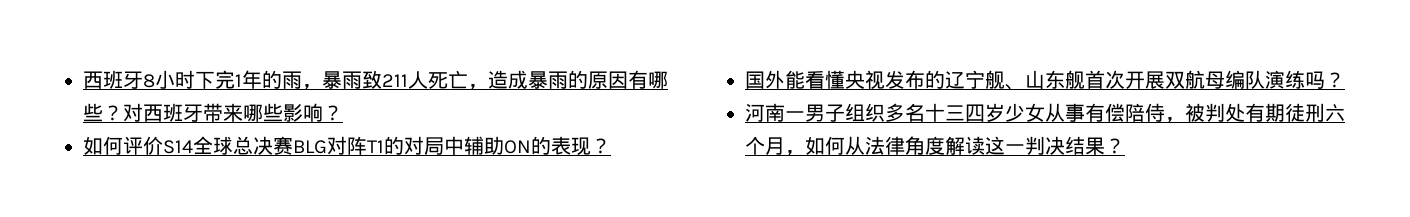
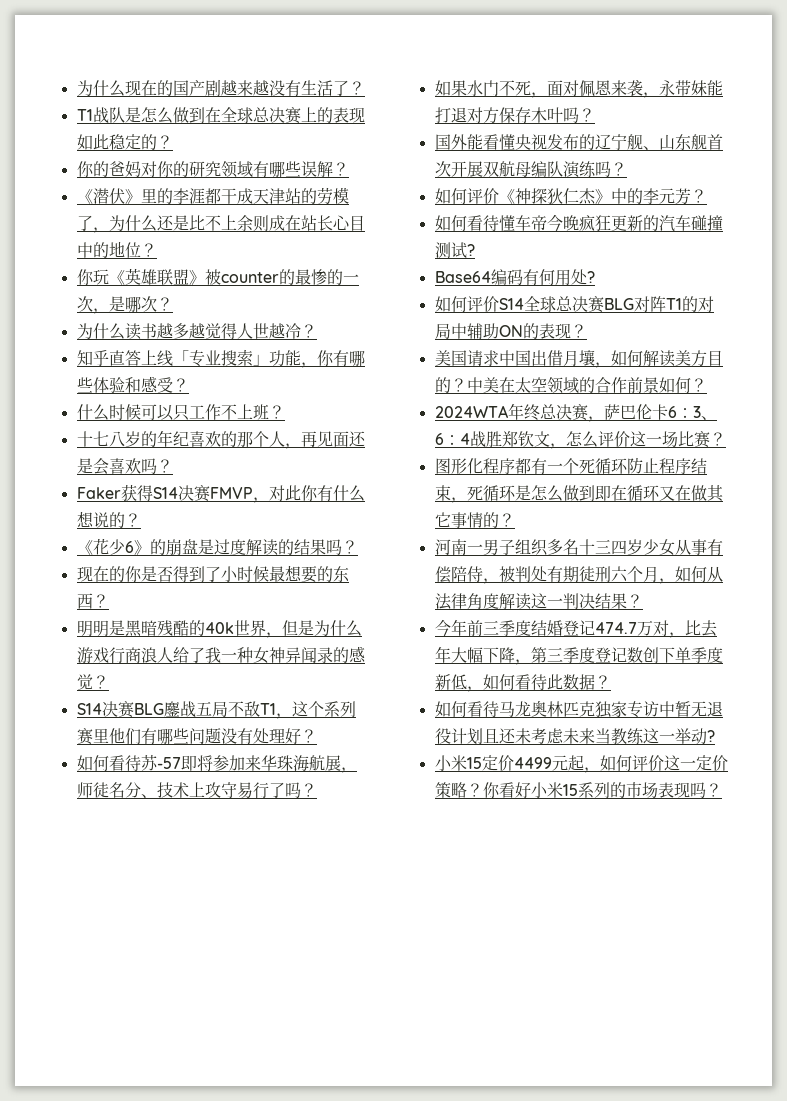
- 西班牙8小时下完1年的雨，暴雨致211人死亡，造成暴雨的原因有哪些？对西班牙带来哪些影响？
- 如何评价S14全球总决赛BLG对阵T1的对局中辅助ON的表现？
+ 为什么现在的国产剧越来越没有生活了？
+ T1战队是怎么做到在全球总决赛上的表现如此稳定的？
+ 你的爸妈对你的研究领域有哪些误解？
+ 《潜伏》里的李涯都干成天津站的劳模了，为什么还是比不上余则成在站长心目中的地位？
+ 你玩《英雄联盟》被counter的最惨的一次，是哪次？
+ 为什么读书越多越觉得人世越冷？
+ 知乎直答上线「专业搜索」功能，你有哪些体验和感受？
+ 什么时候可以只工作不上班？
+ 十七八岁的年纪喜欢的那个人，再见面还是会喜欢吗？
+ Faker获得S14决赛FMVP，对此你有什么想说的？
+ 《花少6》的崩盘是过度解读的结果吗？
+ 现在的你是否得到了小时候最想要的东西？
+ 明明是黑暗残酷的40k世界，但是为什么游戏行商浪人给了我一种女神异闻录的感觉？
+ S14决赛BLG鏖战五局不敌T1，这个系列赛里他们有哪些问题没有处理好？
+ 如何看待苏-57即将参加来华珠海航展，师徒名分、技术上攻守易行了吗？
+ 如果水门不死，面对佩恩来袭，永带妹能打退对方保存木叶吗？
+ 如何评价《神探狄仁杰》中的李元芳？
+ 如何看待懂车帝今晚疯狂更新的汽车碰撞测试?
+ Base64编码有何用处?
+ 如何评价S14全球总决赛BLG对阵T1的对局中辅助ON的表现？
+ 美国请求中国出借月壤，如何解读美方目的？中美在太空领域的合作前景如何？
+ 2024WTA年终总决赛，萨巴伦卡6：3、6：4战胜郑钦文，怎么评价这一场比赛？
+ 图形化程序都有一个死循环防止程序结束，死循环是怎么做到即在循环又在做其它事情的？
+ 今年前三季度结婚登记474.7万对，比去年大幅下降，第三季度登记数创下单季度新低，如何看待此数据？
+ 如何看待马龙奥林匹克独家专访中暂无退役计划且还未考虑未来当教练这一举动?
+ 小米15定价4499元起，如何评价这一定价策略？你看好小米15系列的市场表现吗？

